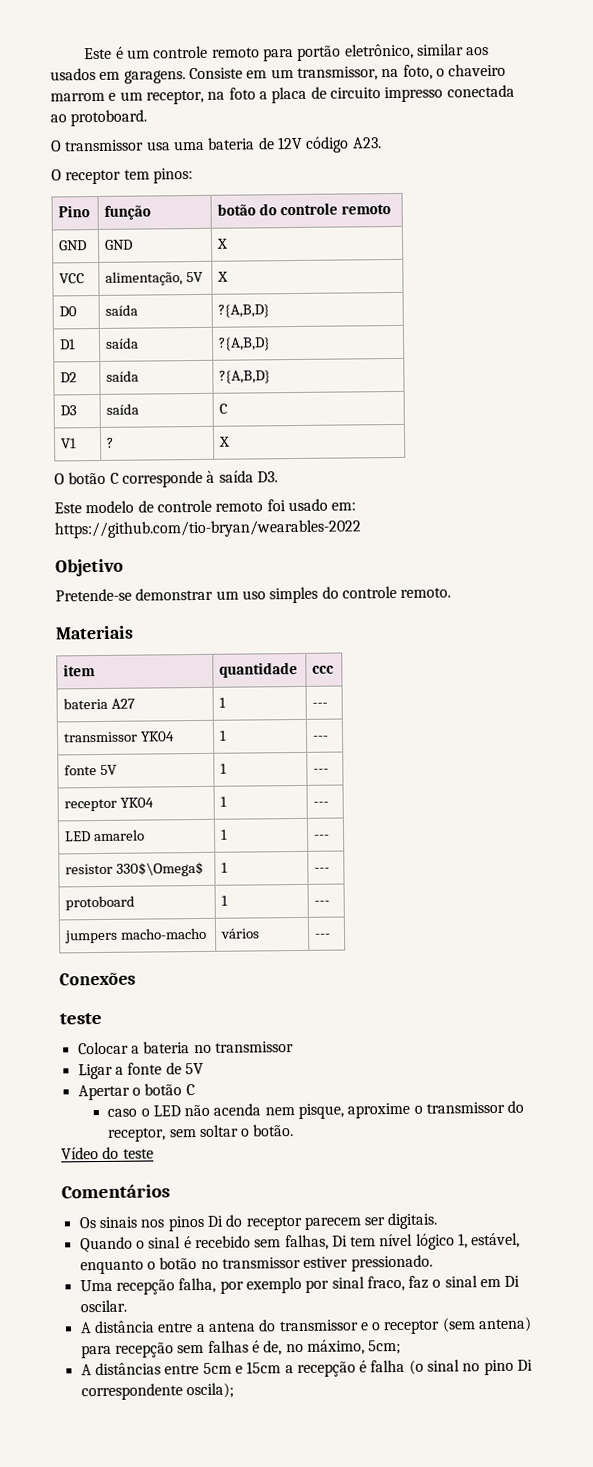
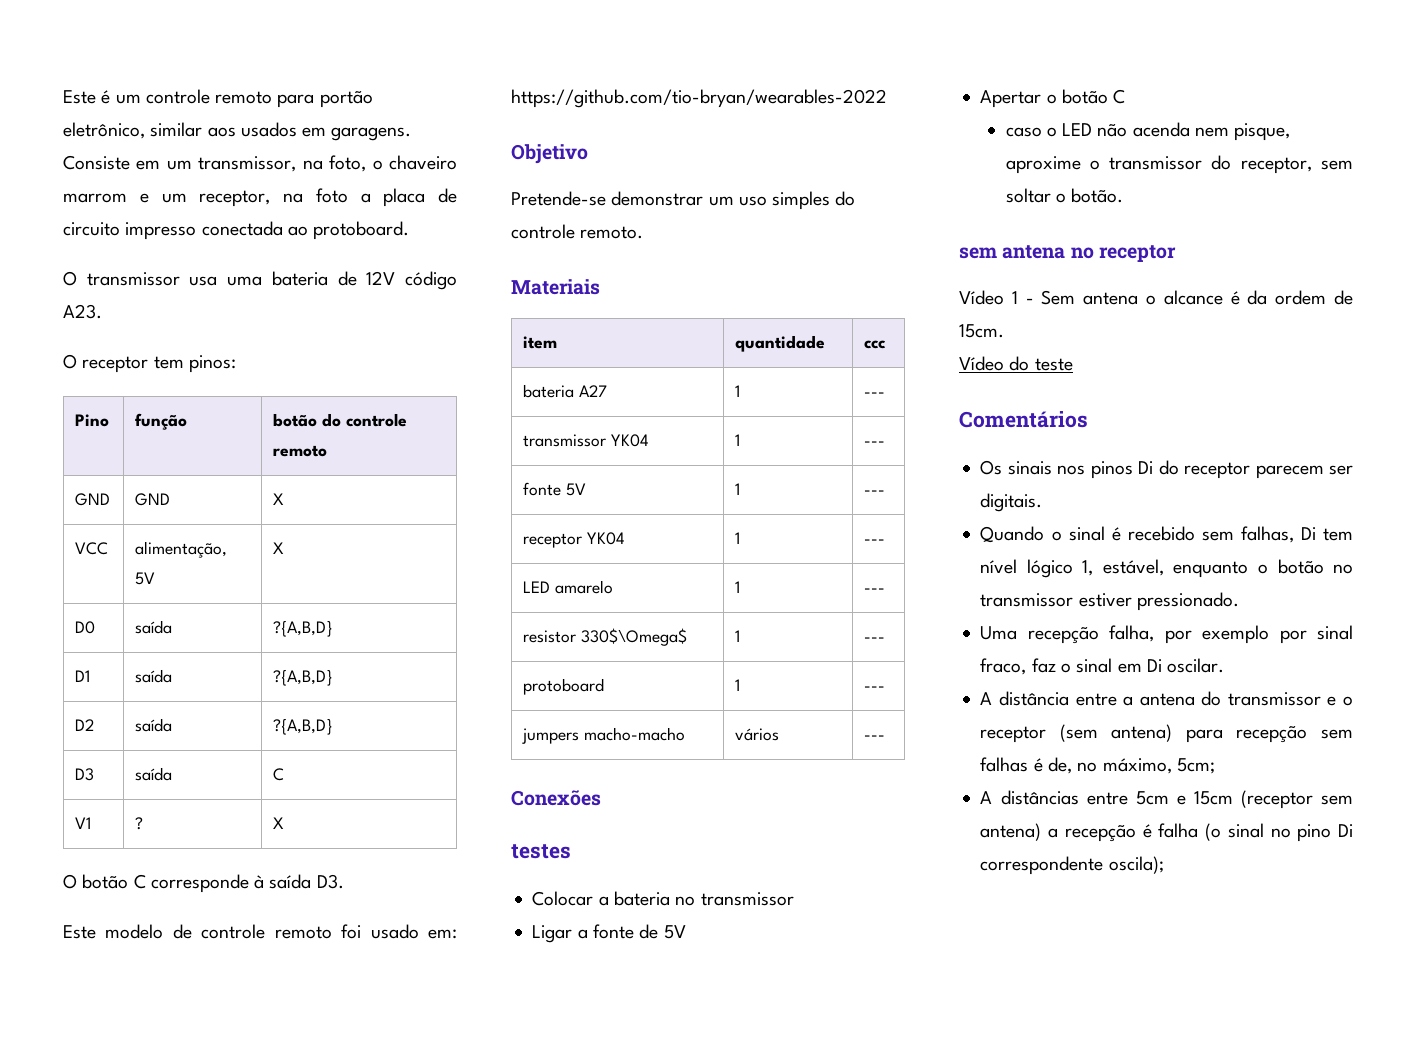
  Conexões
- teste
+ testes
+ sem antena no receptor
+ Vídeo 1 - Sem antena o alcance é da ordem de 15cm.
- A distâncias entre 5cm e 15cm a recepção é falha (o sinal no pino Di correspondente oscila);
+ A distâncias entre 5cm e 15cm (receptor sem antena) a recepção é falha (o sinal no pino Di correspondente oscila);

